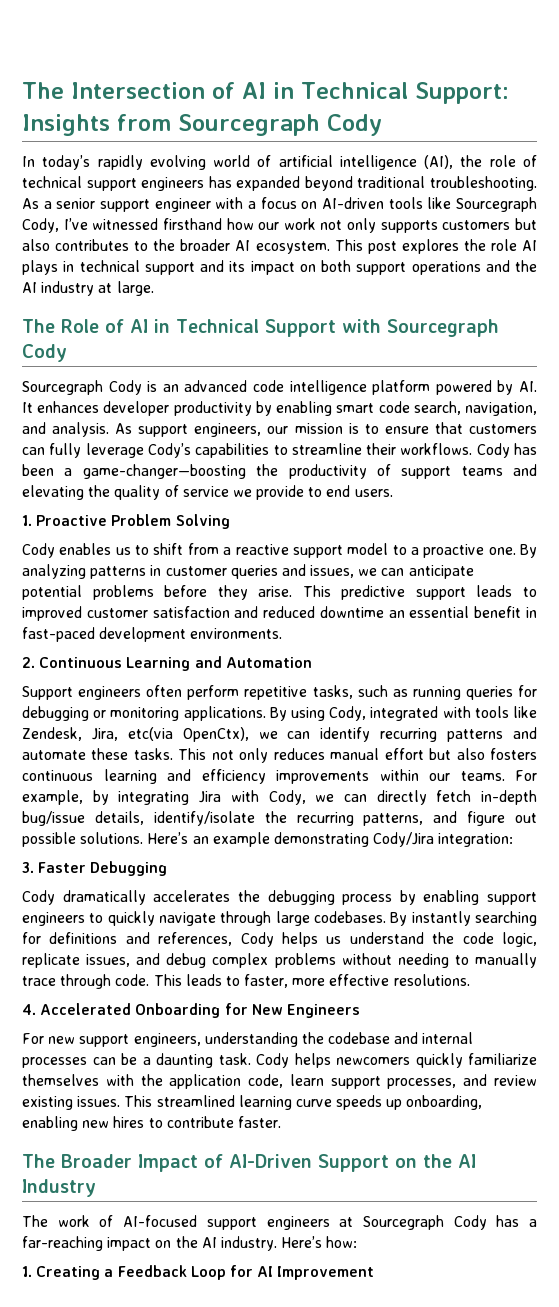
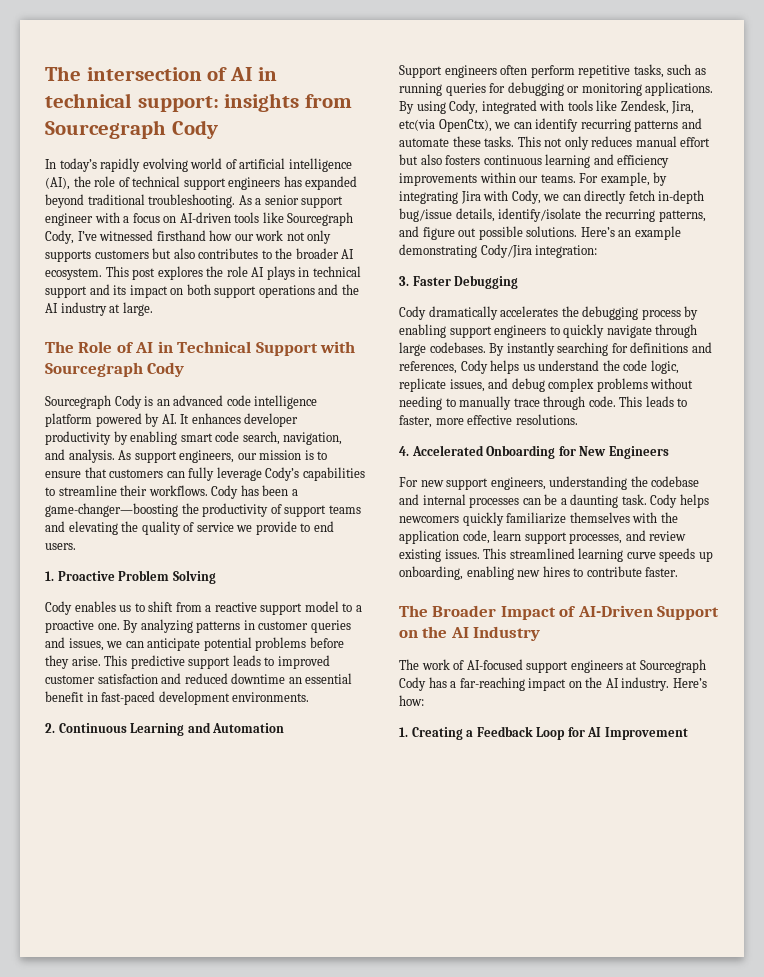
- The Intersection of AI in Technical Support: Insights from Sourcegraph Cody
+ The intersection of AI in technical support: insights from Sourcegraph Cody

